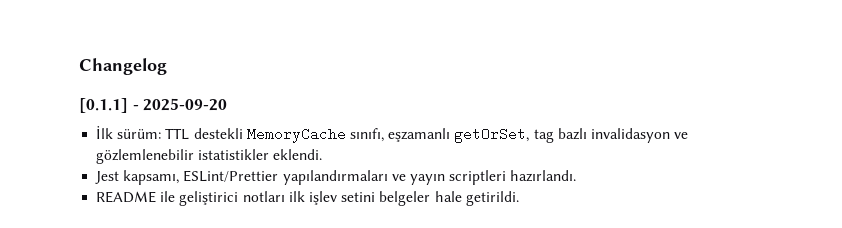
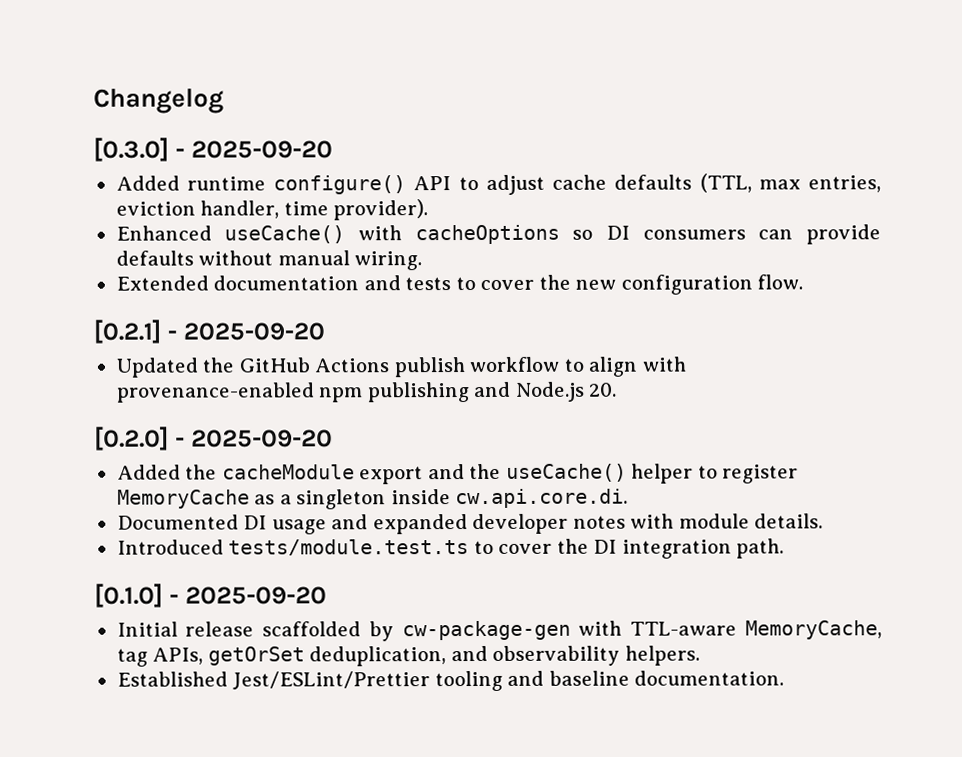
- [0.1.1] - 2025-09-20
- İlk sürüm: TTL destekli MemoryCache sınıfı, eşzamanlı getOrSet, tag bazlı invalidasyon ve gözlemlenebilir istatistikler eklendi.
- Jest kapsamı, ESLint/Prettier yapılandırmaları ve yayın scriptleri hazırlandı.
- README ile geliştirici notları ilk işlev setini belgeler hale getirildi.
+ [0.3.0] - 2025-09-20
+ Added runtime configure() API to adjust cache defaults (TTL, max entries, eviction handler, time provider).
+ Enhanced useCache() with cacheOptions so DI consumers can provide defaults without manual wiring.
+ Extended documentation and tests to cover the new configuration flow.
+ [0.2.1] - 2025-09-20
+ Updated the GitHub Actions publish workflow to align with provenance-enabled npm publishing and Node.js 20.
+ [0.2.0] - 2025-09-20
+ Added the cacheModule export and the useCache() helper to register MemoryCache as a singleton inside cw.api.core.di.
+ Documented DI usage and expanded developer notes with module details.
+ Introduced tests/module.test.ts to cover the DI integration path.
+ [0.1.0] - 2025-09-20
+ Initial release scaffolded by cw-package-gen with TTL-aware MemoryCache, tag APIs, getOrSet deduplication, and observability helpers.
+ Established Jest/ESLint/Prettier tooling and baseline documentation.

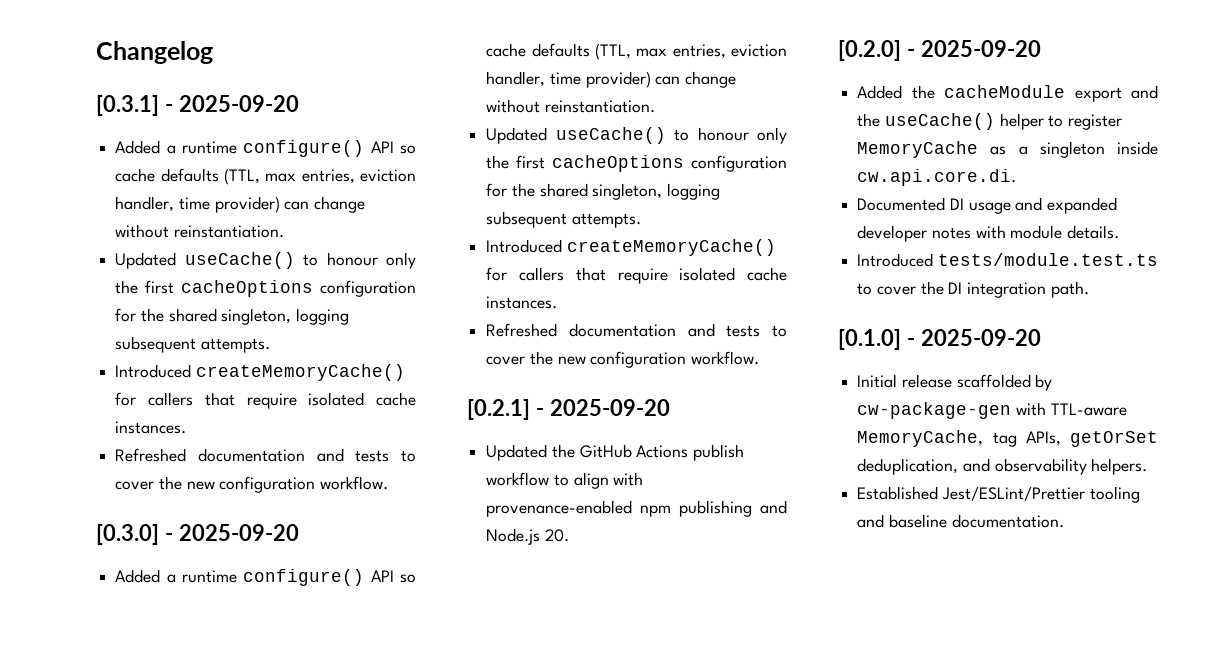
+ [0.3.1] - 2025-09-20
+ Added a runtime configure() API so cache defaults (TTL, max entries, eviction handler, time provider) can change without reinstantiation.
+ Updated useCache() to honour only the first cacheOptions configuration for the shared singleton, logging subsequent attempts.
+ Introduced createMemoryCache() for callers that require isolated cache instances.
+ Refreshed documentation and tests to cover the new configuration workflow.
  [0.3.0] - 2025-09-20
- Added runtime configure() API to adjust cache defaults (TTL, max entries, eviction handler, time provider).
- Enhanced useCache() with cacheOptions so DI consumers can provide defaults without manual wiring.
- Extended documentation and tests to cover the new configuration flow.
+ Added a runtime configure() API so cache defaults (TTL, max entries, eviction handler, time provider) can change without reinstantiation.
+ Updated useCache() to honour only the first cacheOptions configuration for the shared singleton, logging subsequent attempts.
+ Introduced createMemoryCache() for callers that require isolated cache instances.
+ Refreshed documentation and tests to cover the new configuration workflow.

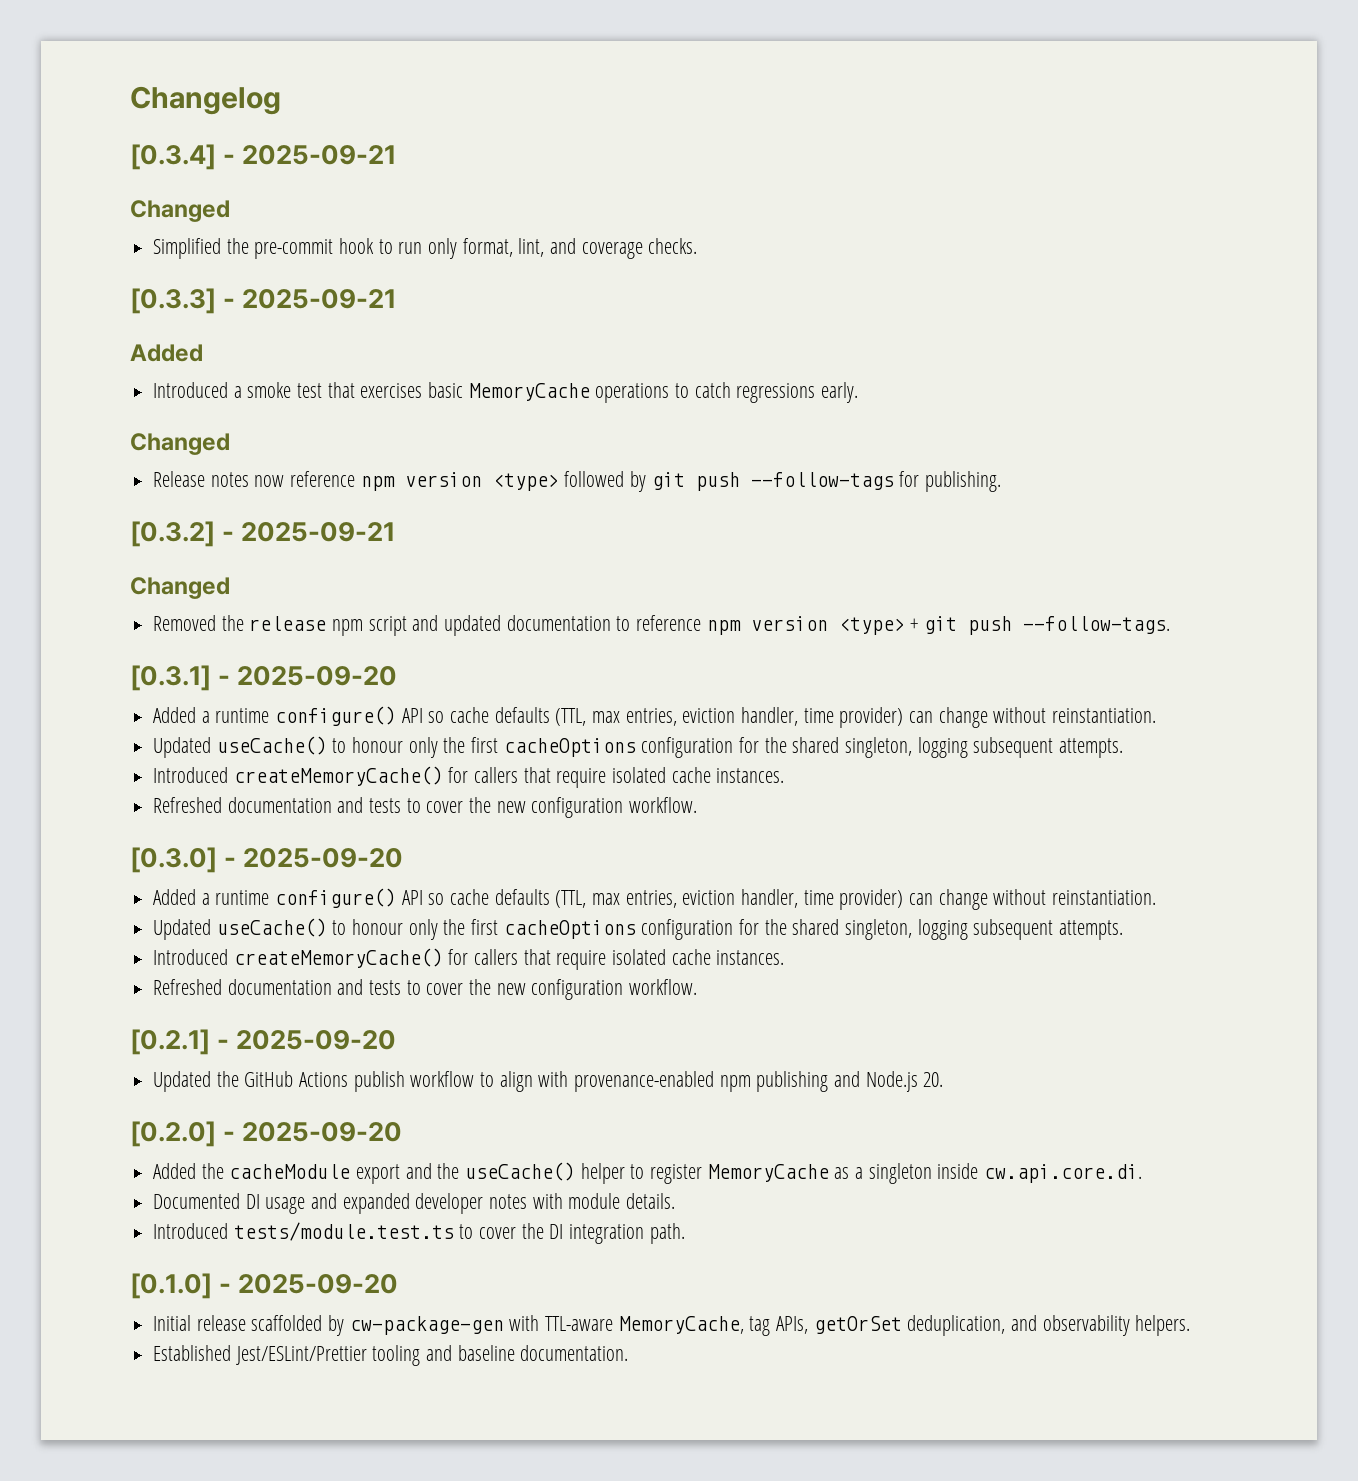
+ [0.3.4] - 2025-09-21
+ Changed
+ Simplified the pre-commit hook to run only format, lint, and coverage checks.
+ [0.3.3] - 2025-09-21
+ Added
+ Introduced a smoke test that exercises basic MemoryCache operations to catch regressions early.
+ Changed
+ Release notes now reference npm version <type> followed by git push --follow-tags for publishing.
+ [0.3.2] - 2025-09-21
+ Changed
+ Removed the release npm script and updated documentation to reference npm version <type> + git push --follow-tags.

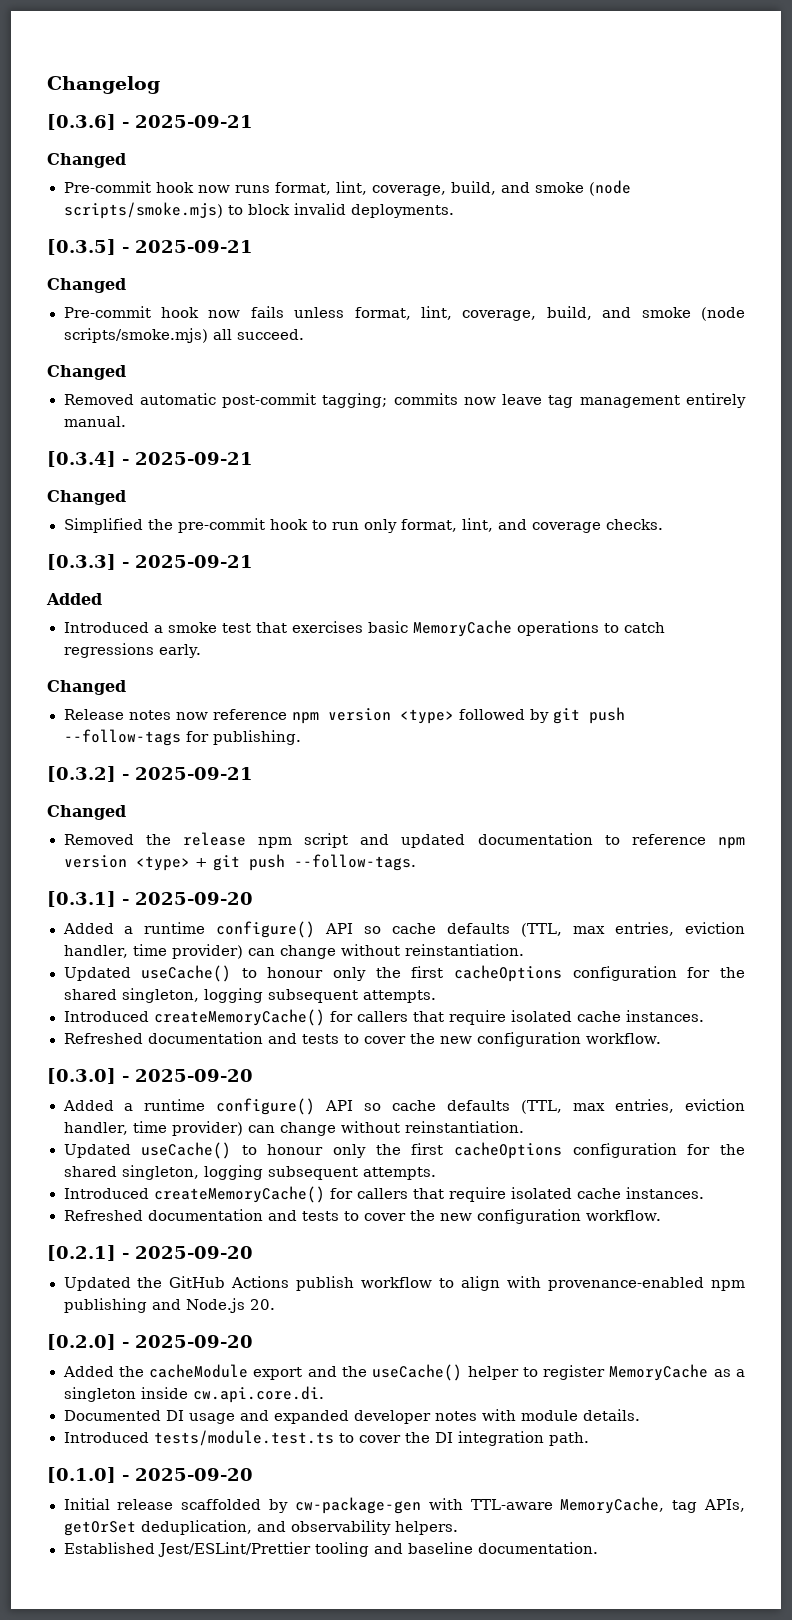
+ [0.3.6] - 2025-09-21
+ Changed
+ Pre-commit hook now runs format, lint, coverage, build, and smoke (node scripts/smoke.mjs) to block invalid deployments.
+ [0.3.5] - 2025-09-21
+ Changed
+ Pre-commit hook now fails unless format, lint, coverage, build, and smoke (node scripts/smoke.mjs) all succeed.
+ Changed
+ Removed automatic post-commit tagging; commits now leave tag management entirely manual.

